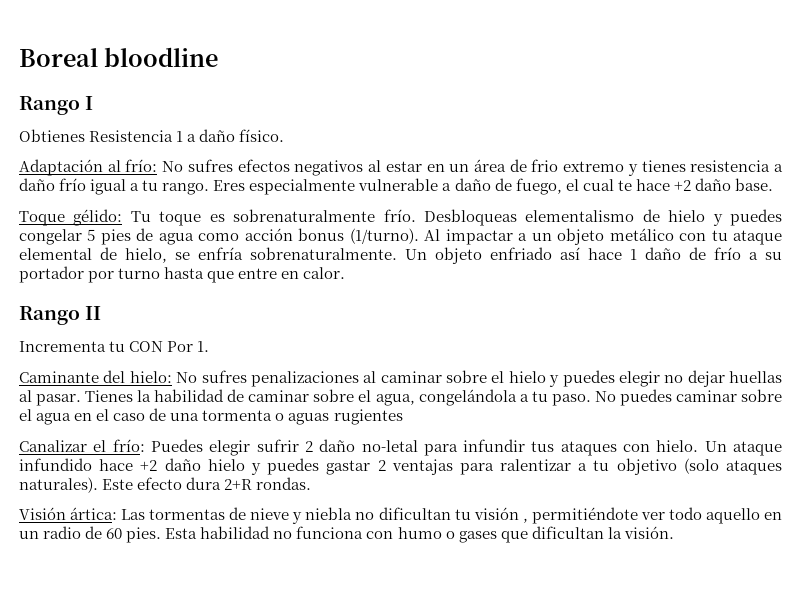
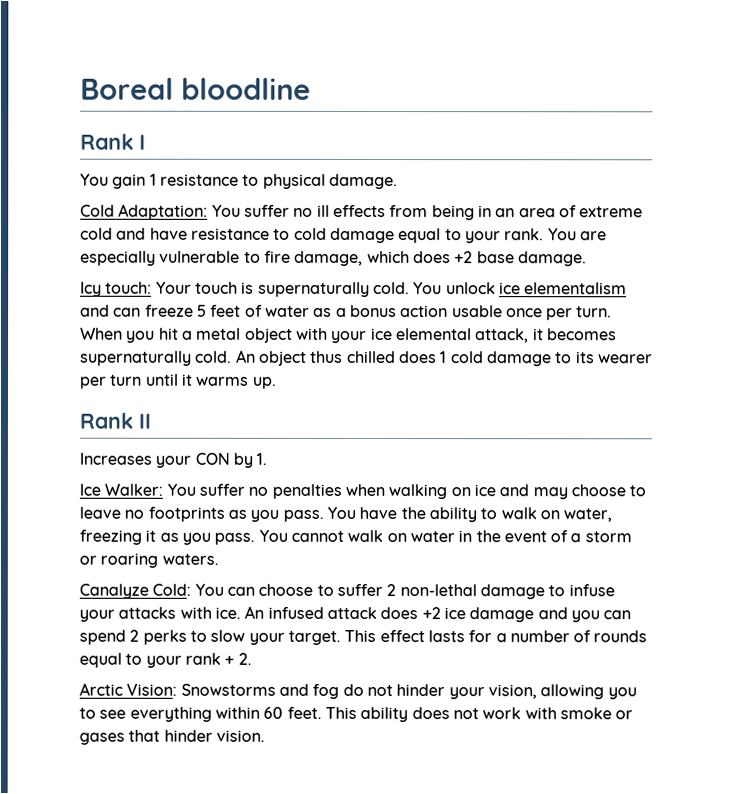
- Rango I
+ Rank I
- Obtienes Resistencia 1 a daño físico.
- Adaptación al frío: No sufres efectos negativos al estar en un área de frio extremo y tienes resistencia a daño frío igual a tu rango. Eres especialmente vulnerable a daño de fuego, el cual te hace +2 daño base.
- Toque gélido: Tu toque es sobrenaturalmente frío. Desbloqueas elementalismo de hielo y puedes congelar 5 pies de agua como acción bonus (1/turno). Al impactar a un objeto metálico con tu ataque elemental de hielo, se enfría sobrenaturalmente. Un objeto enfriado así hace 1 daño de frío a su portador por turno hasta que entre en calor.
- Rango II
- Incrementa tu CON Por 1.
- Caminante del hielo: No sufres penalizaciones al caminar sobre el hielo y puedes elegir no dejar huellas al pasar. Tienes la habilidad de caminar sobre el agua, congelándola a tu paso. No puedes caminar sobre el agua en el caso de una tormenta o aguas rugientes
- Canalizar el frío: Puedes elegir sufrir 2 daño no-letal para infundir tus ataques con hielo. Un ataque infundido hace +2 daño hielo y puedes gastar 2 ventajas para ralentizar a tu objetivo (solo ataques naturales). Este efecto dura 2+R rondas.
- Visión ártica: Las tormentas de nieve y niebla no dificultan tu visión , permitiéndote ver todo aquello en un radio de 60 pies. Esta habilidad no funciona con humo o gases que dificultan la visión.
+ You gain 1 resistance to physical damage.
+ Cold Adaptation: You suffer no ill effects from being in an area of extreme cold and have resistance to cold damage equal to your rank. You are especially vulnerable to fire damage, which does +2 base damage.
+ Icy touch: Your touch is supernaturally cold. You unlock ice elementalism and can freeze 5 feet of water as a bonus action usable once per turn. When you hit a metal object with your ice elemental attack, it becomes supernaturally cold. An object thus chilled does 1 cold damage to its wearer per turn until it warms up.
+ Rank II
+ Increases your CON by 1.
+ Ice Walker: You suffer no penalties when walking on ice and may choose to leave no footprints as you pass. You have the ability to walk on water, freezing it as you pass. You cannot walk on water in the event of a storm or roaring waters.
+ Canalyze Cold: You can choose to suffer 2 non-lethal damage to infuse your attacks with ice. An infused attack does +2 ice damage and you can spend 2 perks to slow your target. This effect lasts for a number of rounds equal to your rank + 2.
+ Arctic Vision: Snowstorms and fog do not hinder your vision, allowing you to see everything within 60 feet. This ability does not work with smoke or gases that hinder vision.

